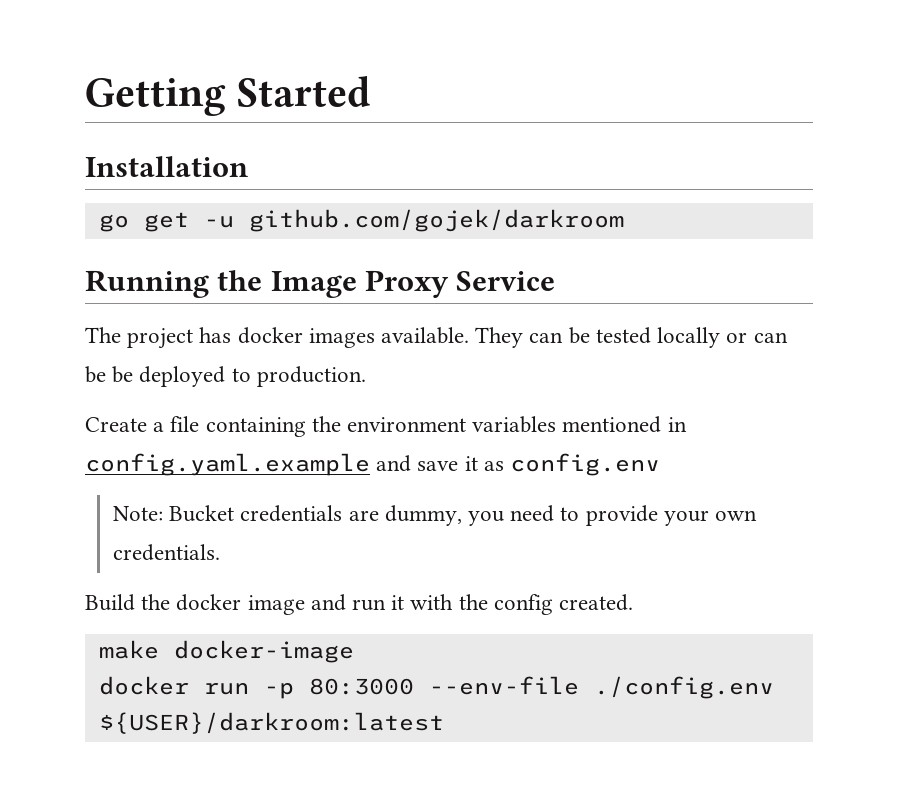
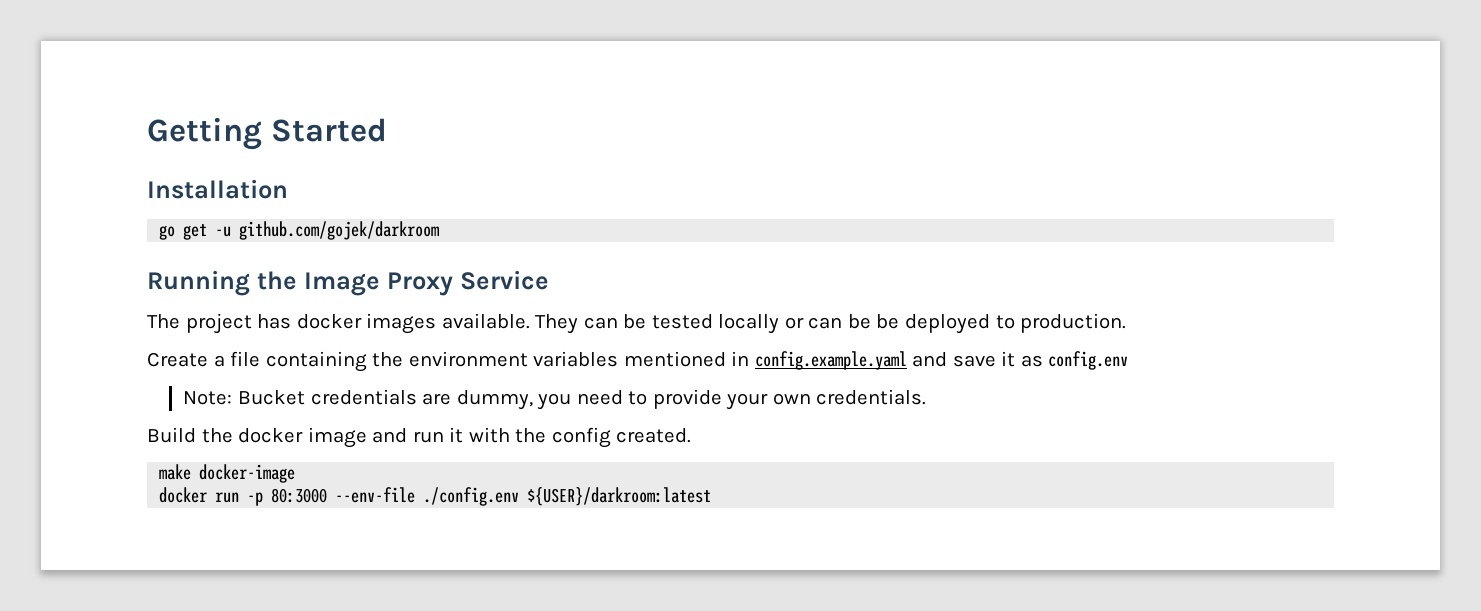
- Create a file containing the environment variables mentioned in config.yaml.example and save it as config.env
+ Create a file containing the environment variables mentioned in config.example.yaml and save it as config.env

